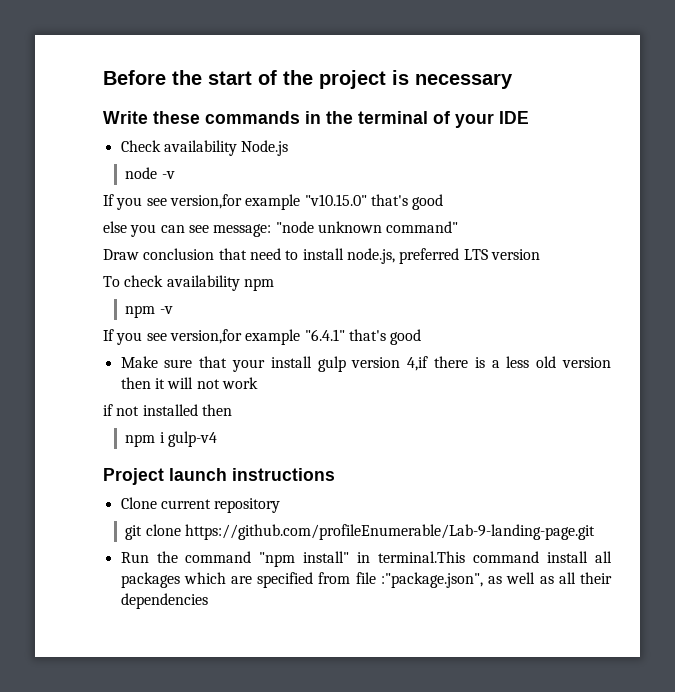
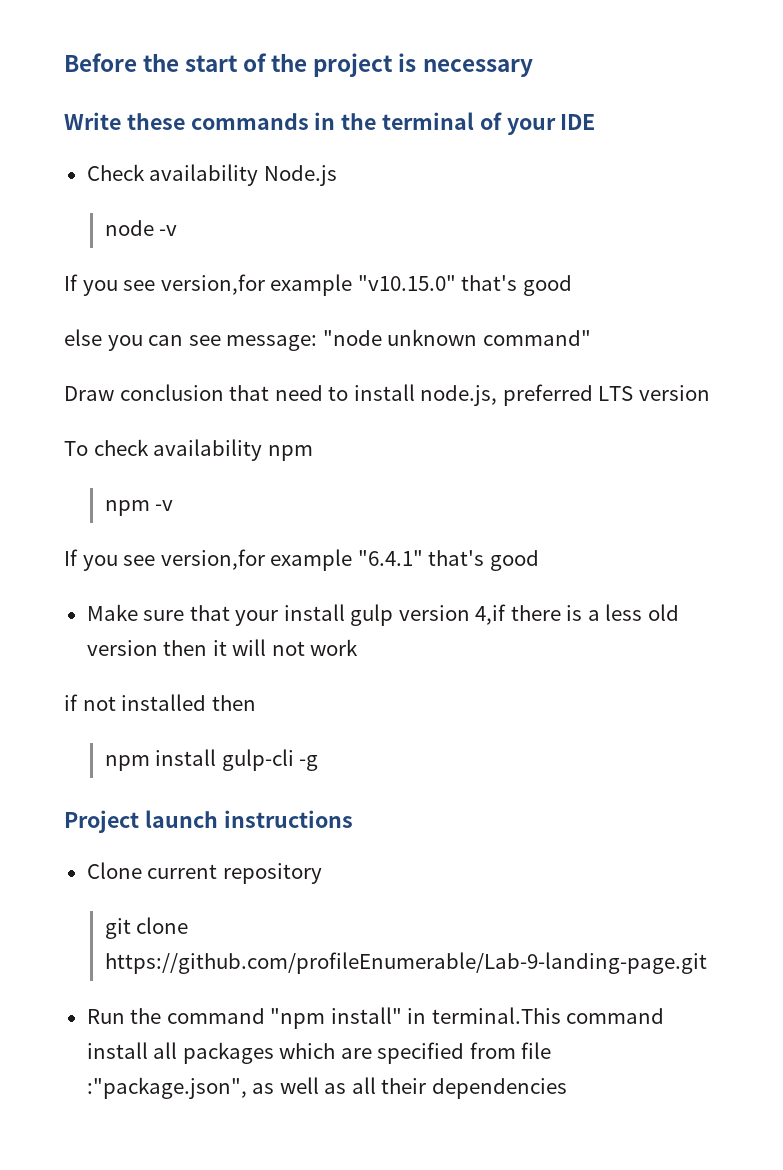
- npm i gulp-v4
+ npm install gulp-cli -g

